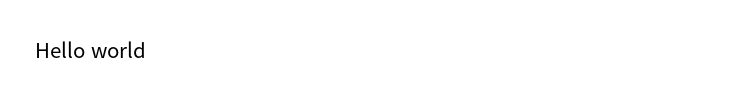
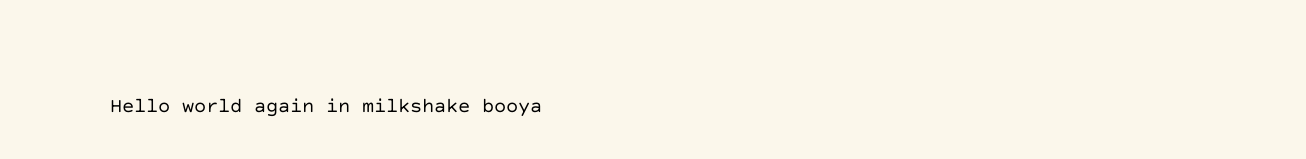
- Hello world
+ Hello world again in milkshake booya

